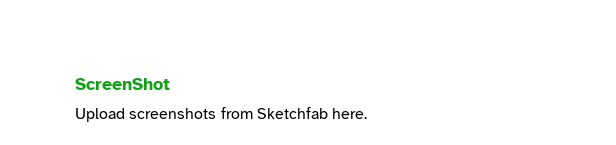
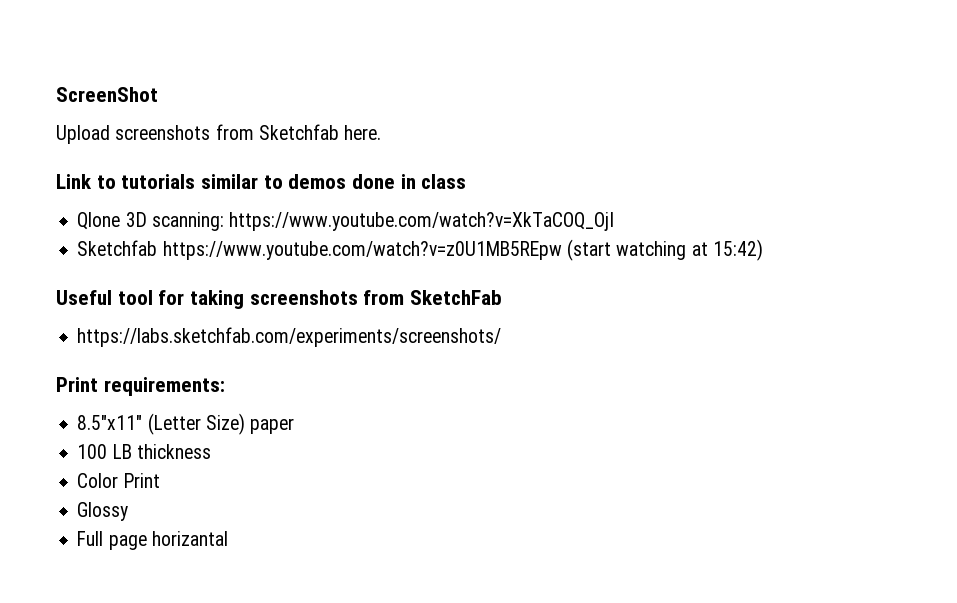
+ Link to tutorials similar to demos done in class
+ Qlone 3D scanning: https://www.youtube.com/watch?v=XkTaCOQ_OjI
+ Sketchfab https://www.youtube.com/watch?v=z0U1MB5REpw (start watching at 15:42)
+ Useful tool for taking screenshots from SketchFab
+ https://labs.sketchfab.com/experiments/screenshots/
+ Print requirements:
+ 8.5"x11" (Letter Size) paper
+ 100 LB thickness
+ Color Print
+ Glossy
+ Full page horizantal

